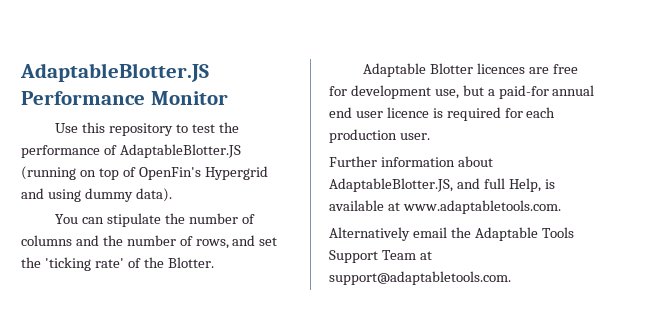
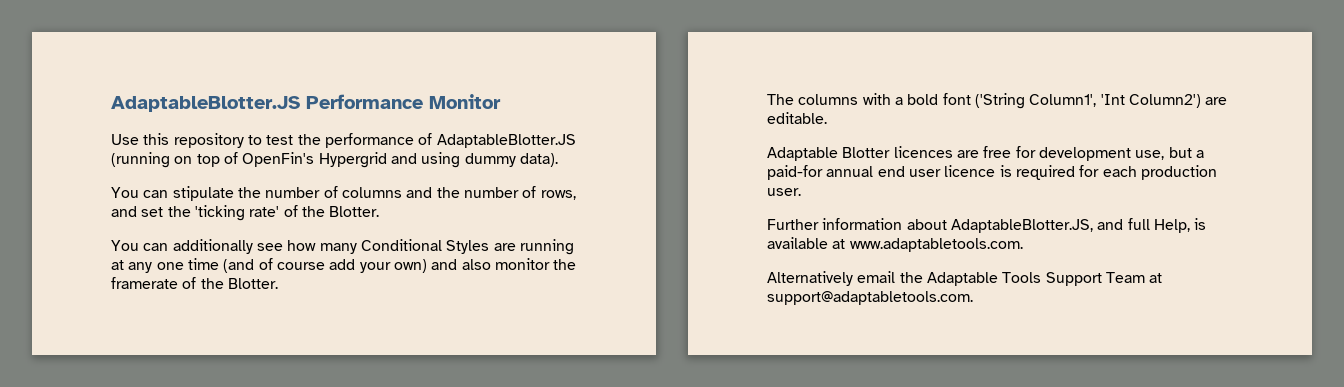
+ You can additionally see how many Conditional Styles are running at any one time (and of course add your own) and also monitor the framerate of the Blotter.
+ The columns with a bold font ('String Column1', 'Int Column2') are editable.

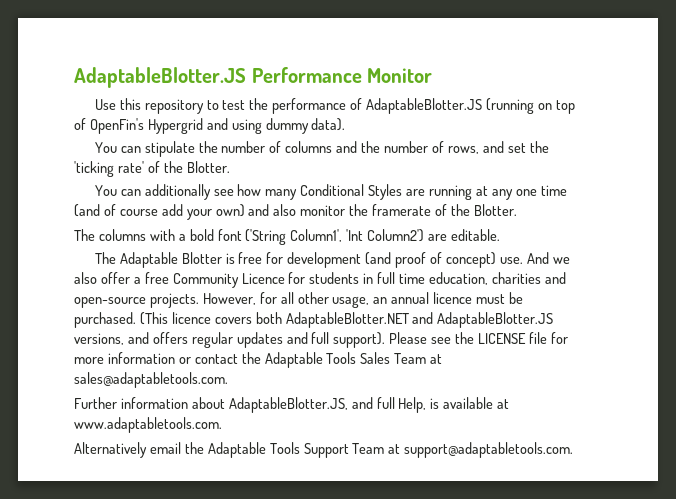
- Adaptable Blotter licences are free for development use, but a paid-for annual end user licence is required for each production user.
+ The Adaptable Blotter is free for development (and proof of concept) use. And we also offer a free Community Licence for students in full time education, charities and open-source projects. However, for all other usage, an annual licence must be purchased. (This licence covers both AdaptableBlotter.NET and AdaptableBlotter.JS versions, and offers regular updates and full support). Please see the LICENSE file for more information or contact the Adaptable Tools Sales Team at sales@adaptabletools.com.

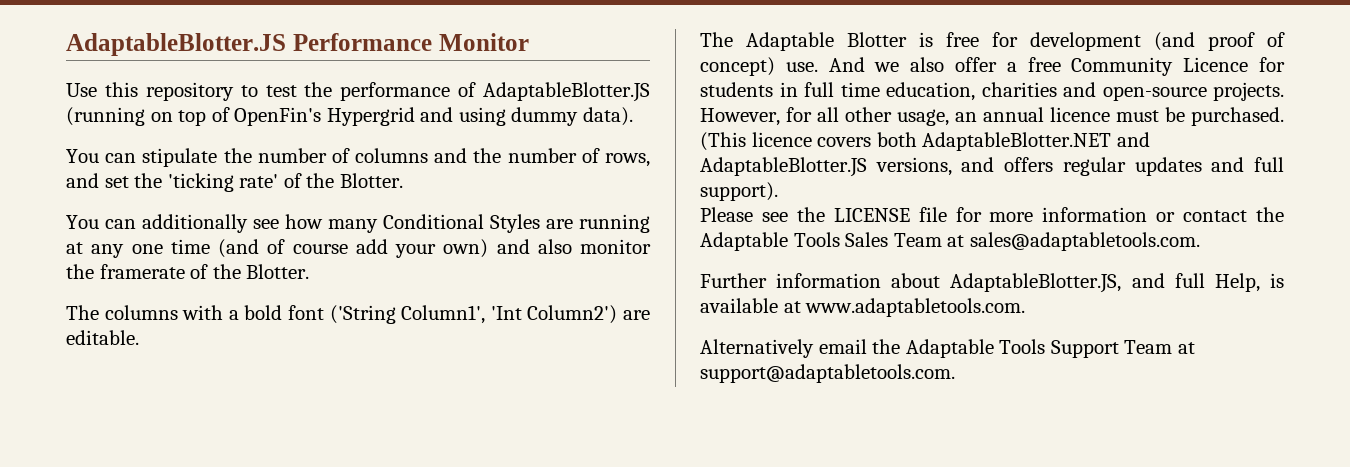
- (This licence covers both AdaptableBlotter.NET and AdaptableBlotter.JS versions, and offers regular updates and full support). Please see the LICENSE file for more information or contact the Adaptable Tools Sales Team at sales@adaptabletools.com.
+ (This licence covers both AdaptableBlotter.NET and AdaptableBlotter.JS versions, and offers regular updates and full support).
+ Please see the LICENSE file for more information or contact the Adaptable Tools Sales Team at sales@adaptabletools.com.

